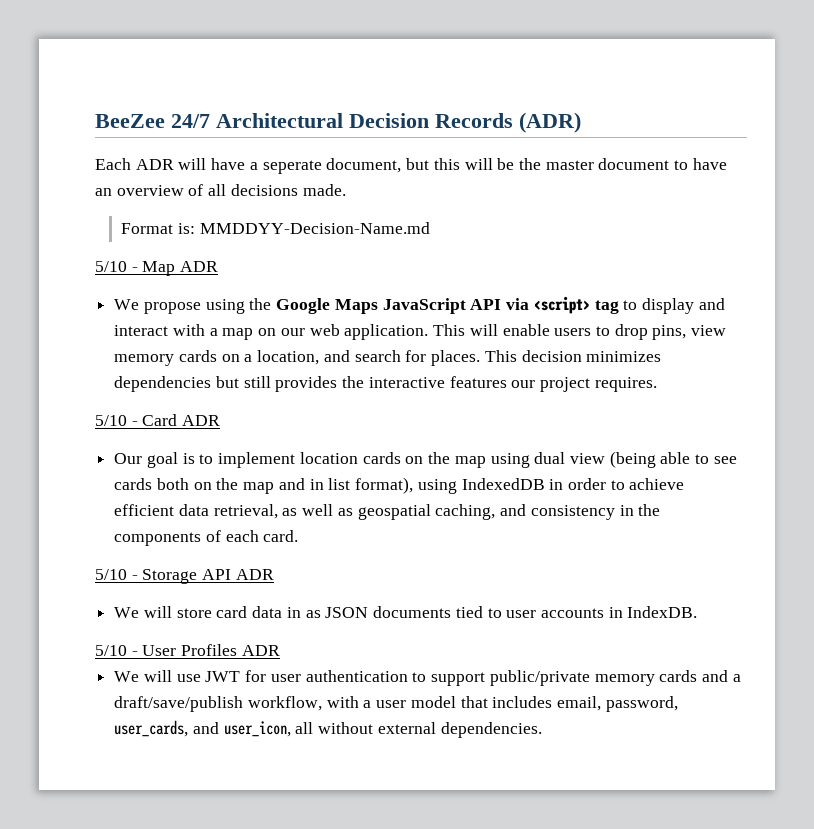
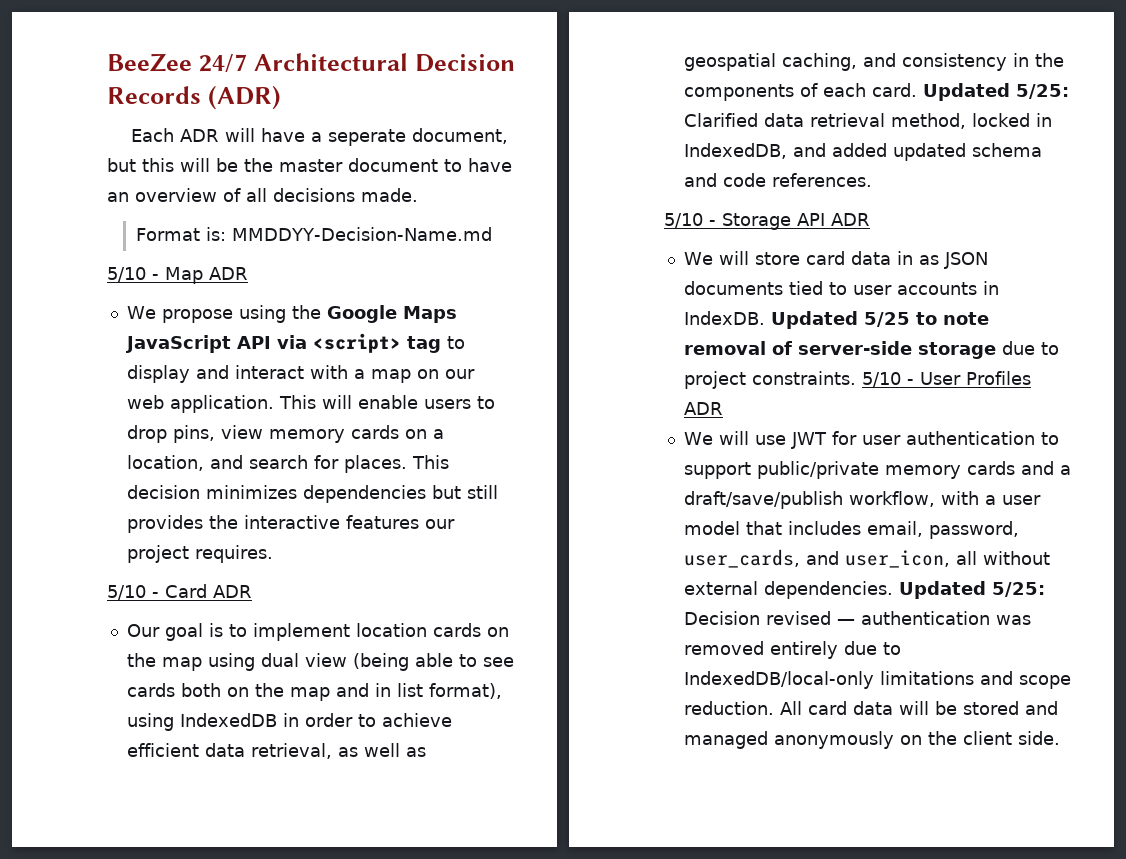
+ Updated 5/25: Clarified data retrieval method, locked in IndexedDB, and added updated schema and code references.
- We will store card data in as JSON documents tied to user accounts in IndexDB.
- 5/10 - User Profiles ADR
+ We will store card data in as JSON documents tied to user accounts in IndexDB. Updated 5/25 to note removal of server-side storage due to project constraints. 5/10 - User Profiles ADR
+ Updated 5/25: Decision revised — authentication was removed entirely due to IndexedDB/local-only limitations and scope reduction. All card data will be stored and managed anonymously on the client side.

